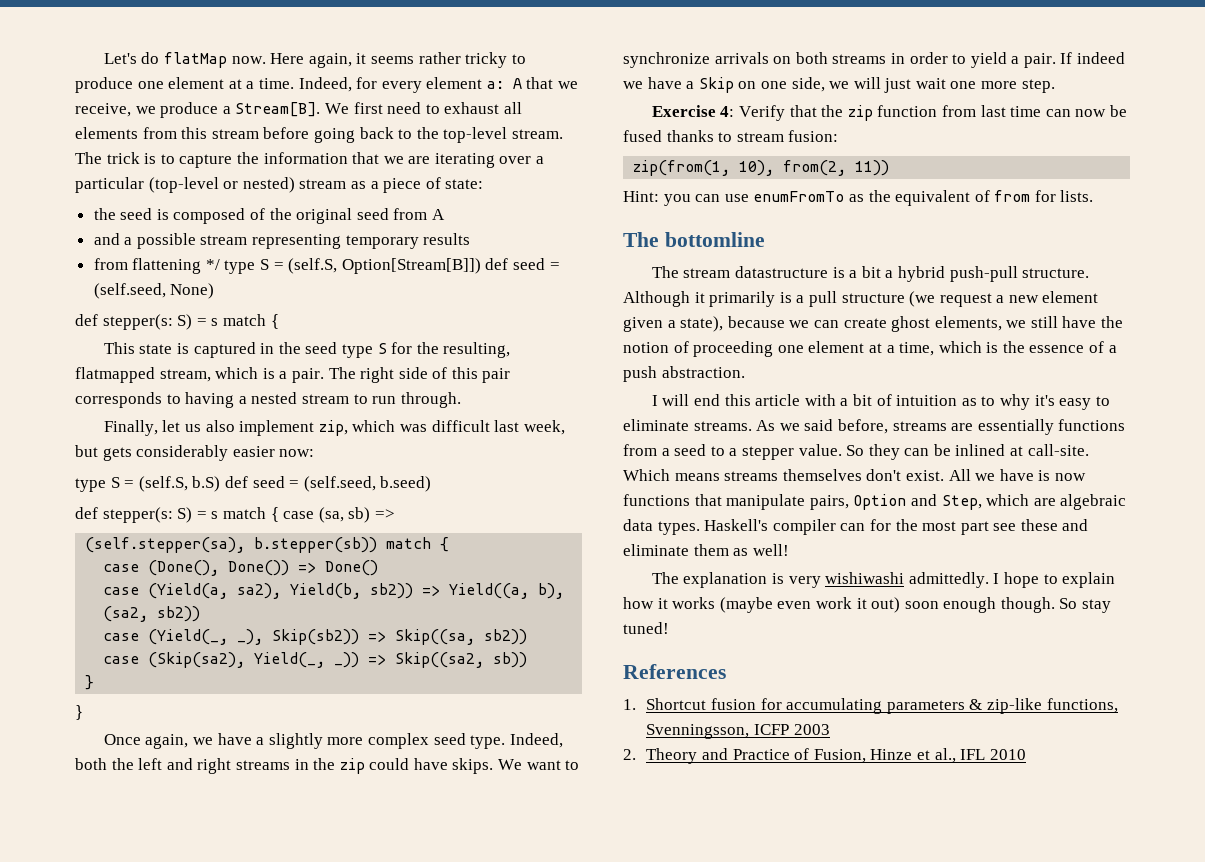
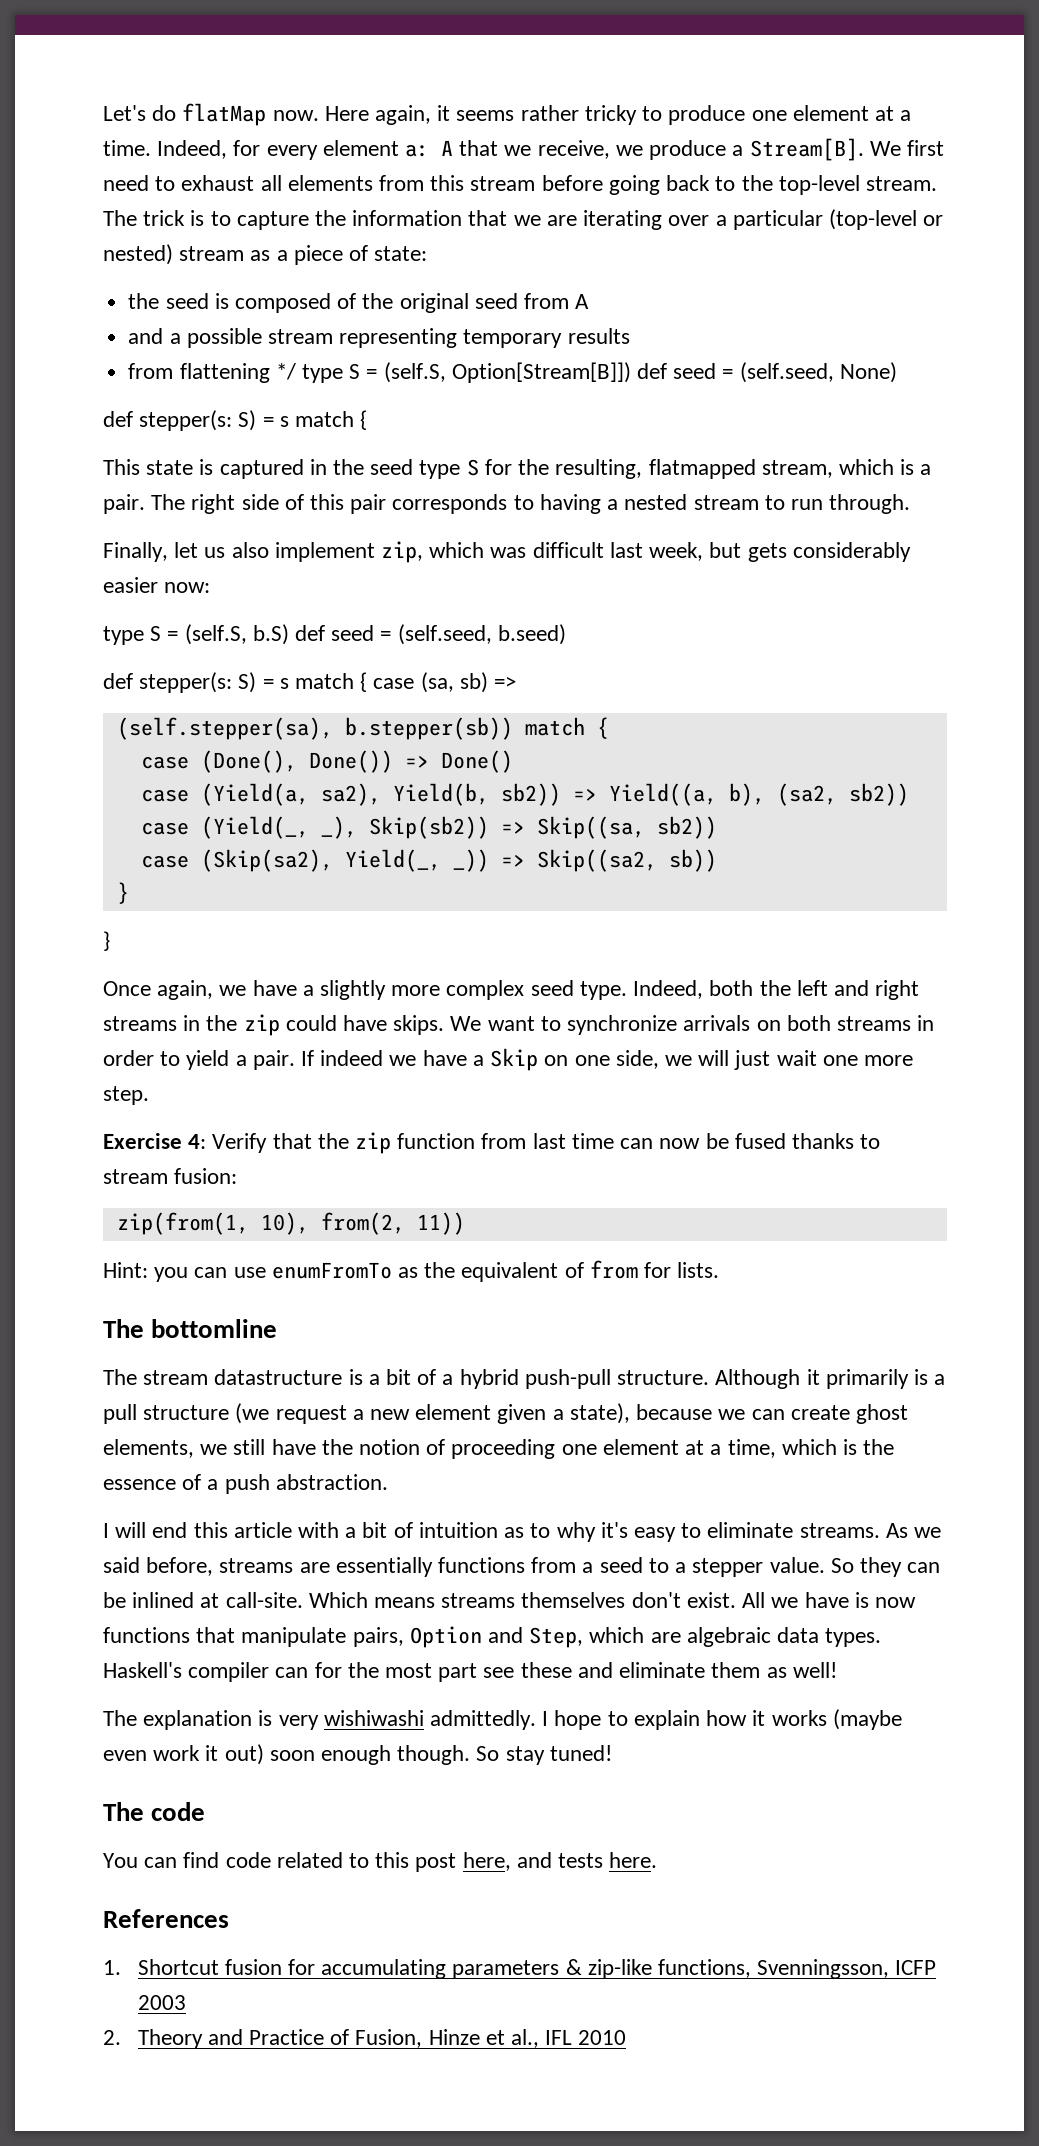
- The stream datastructure is a bit a hybrid push-pull structure.
+ The stream datastructure is a bit of a hybrid push-pull structure.
+ The code
+ You can find code related to this post here, and tests here.

